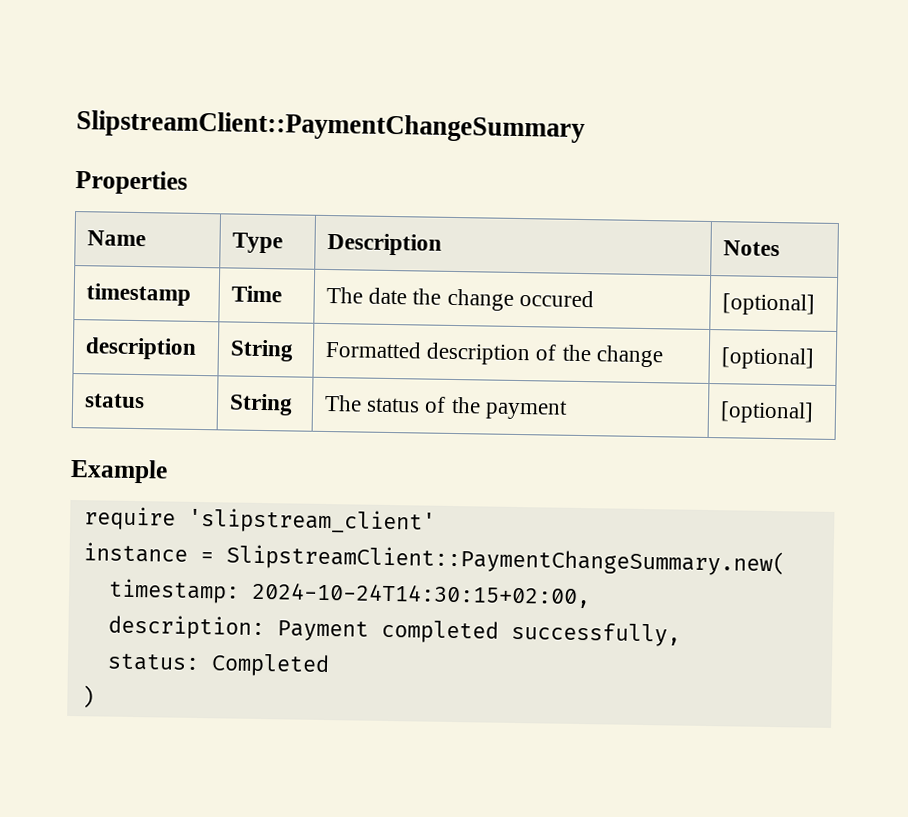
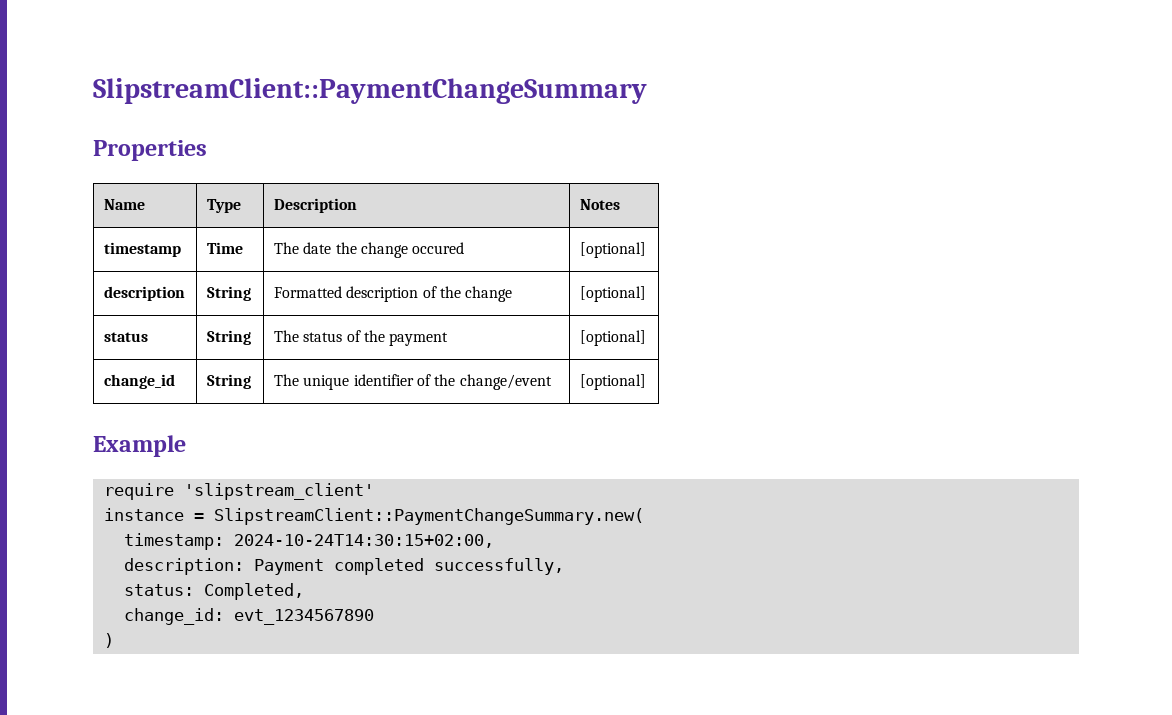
+ change_id | String | The unique identifier of the change/event | [optional]
- status: Completed
+ status: Completed,
+ change_id: evt_1234567890

